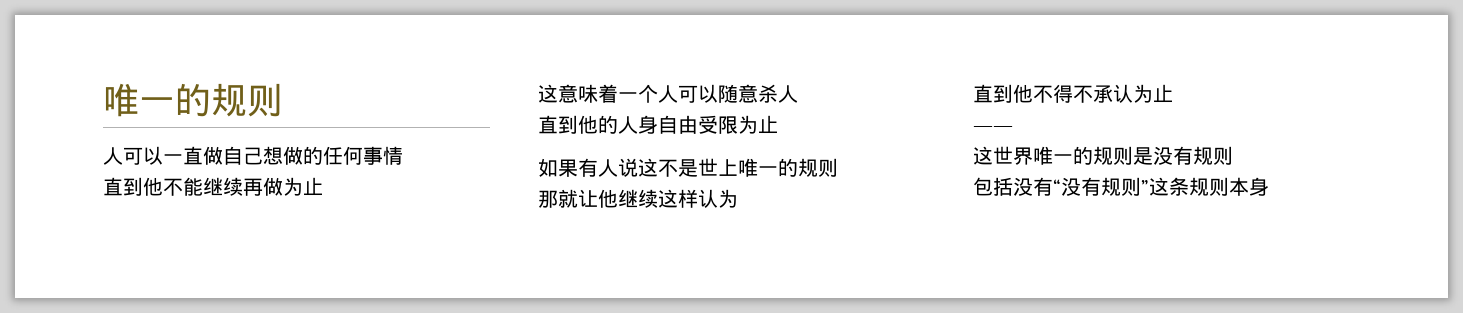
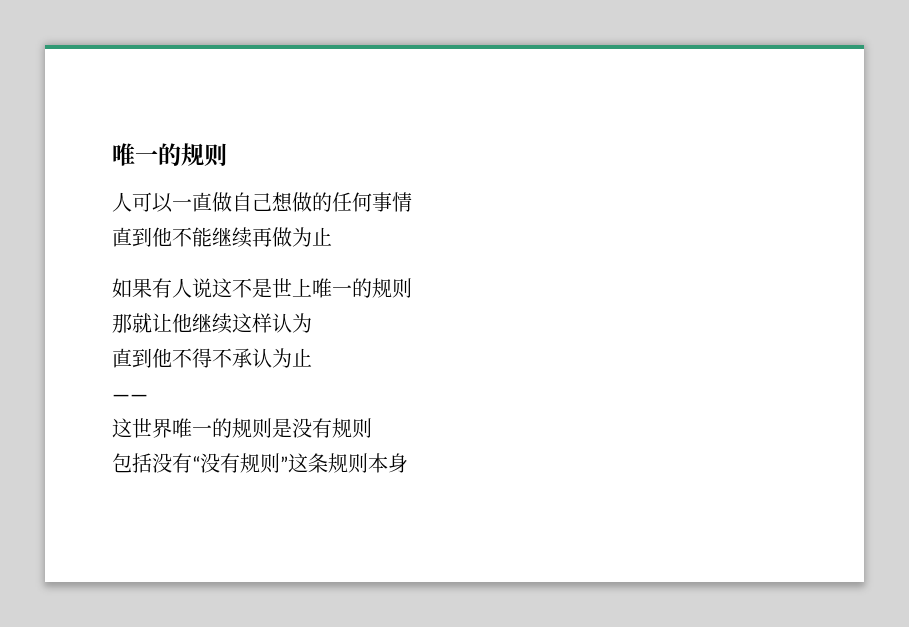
- 这意味着一个人可以随意杀人
- 直到他的人身自由受限为止

